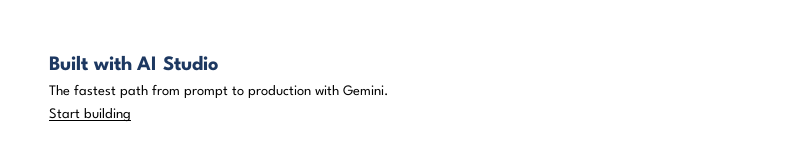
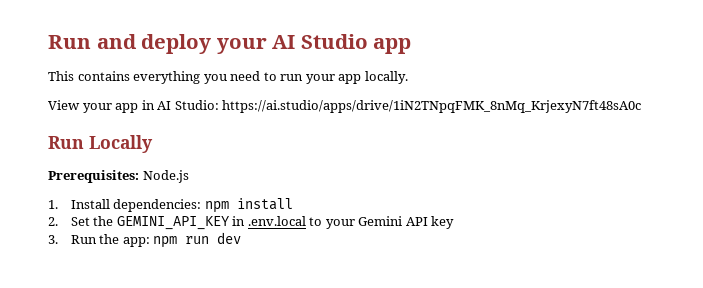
- Built with AI Studio
- The fastest path from prompt to production with Gemini.
- Start building
+ Run and deploy your AI Studio app
+ This contains everything you need to run your app locally.
+ View your app in AI Studio: https://ai.studio/apps/drive/1iN2TNpqFMK_8nMq_KrjexyN7ft48sA0c
+ Run Locally
+ Prerequisites: Node.js
+ 1. Install dependencies: npm install
+ 2. Set the GEMINI_API_KEY in .env.local to your Gemini API key
+ 3. Run the app: npm run dev

